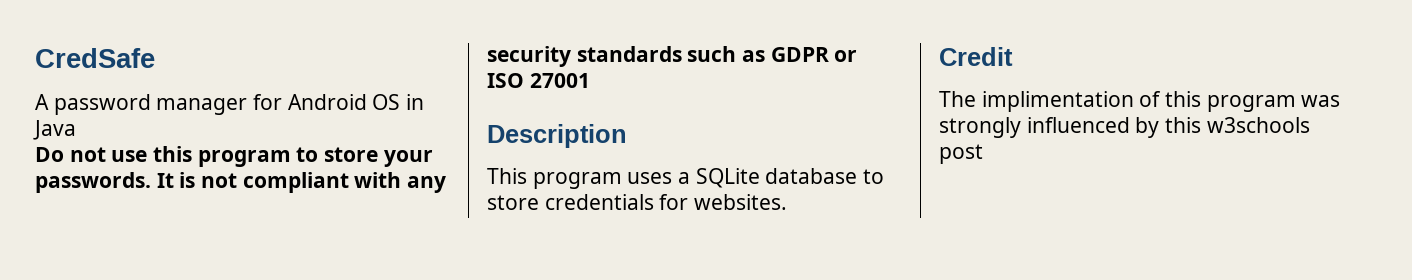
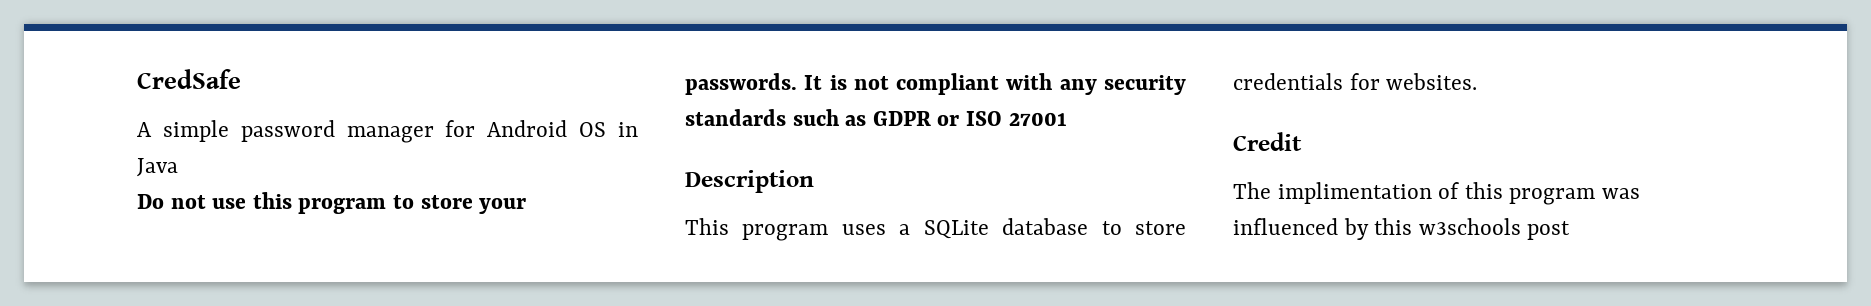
- A password manager for Android OS in Java
+ A simple password manager for Android OS in Java
- The implimentation of this program was strongly influenced by this w3schools post
+ The implimentation of this program was influenced by this w3schools post

